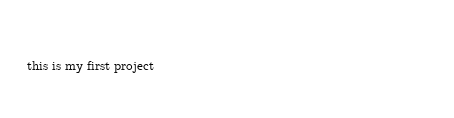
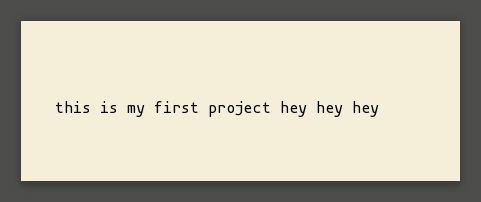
- this is my first project
+ this is my first project hey hey hey

